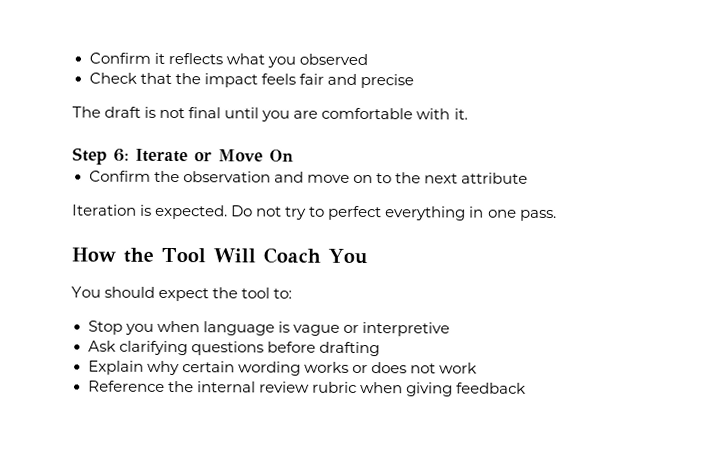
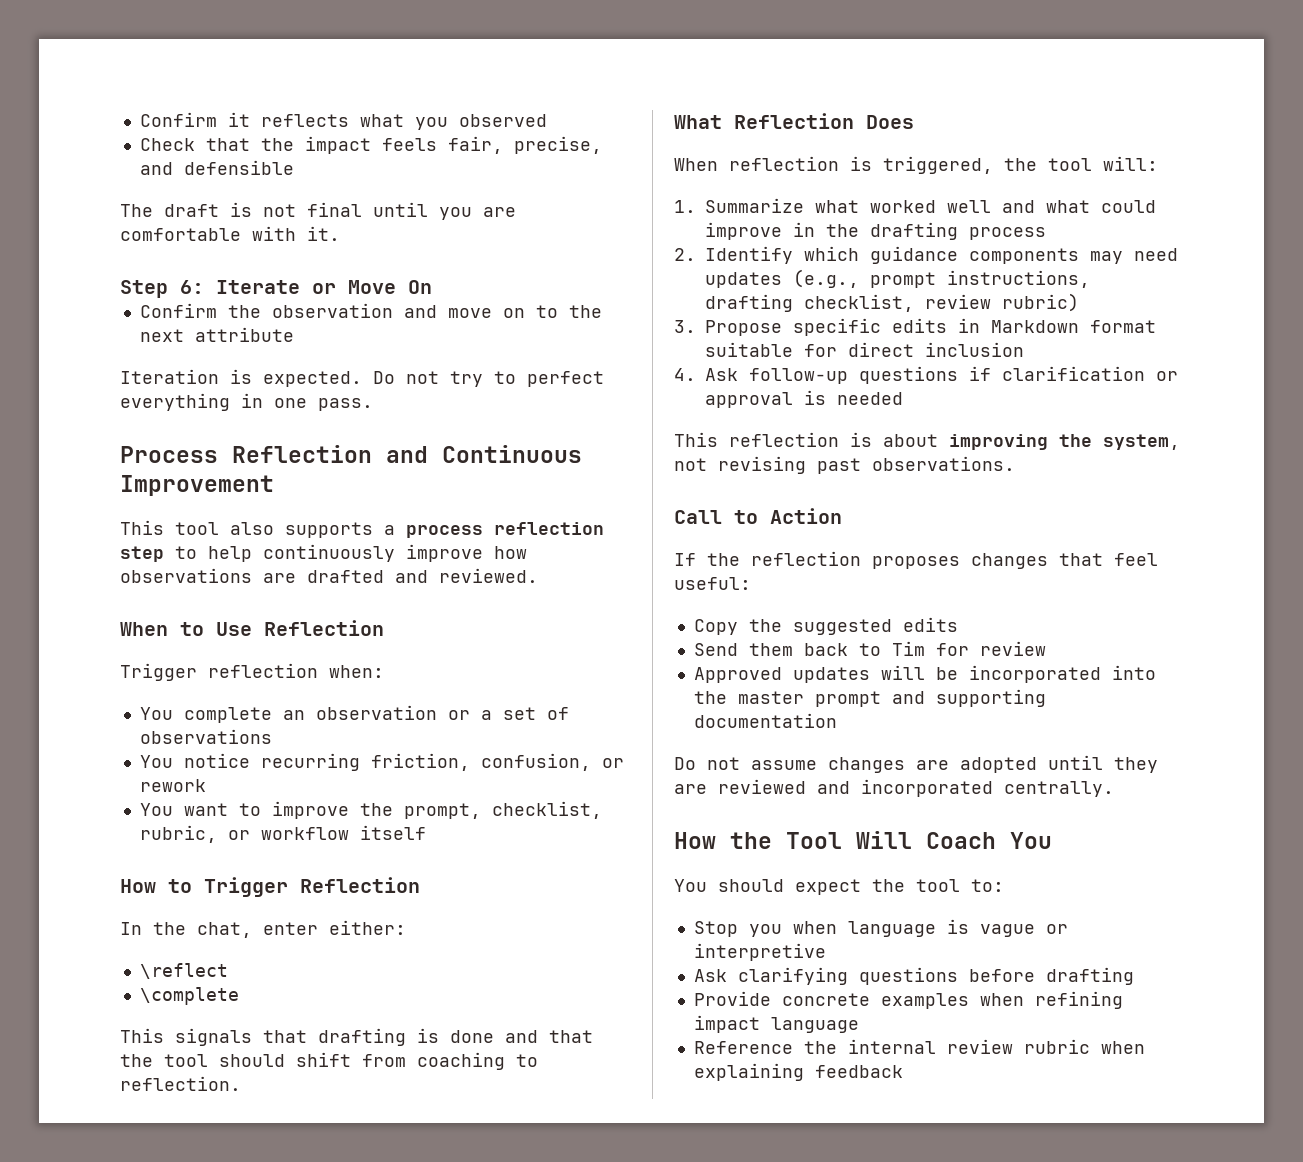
- Check that the impact feels fair and precise
+ Check that the impact feels fair, precise, and defensible
+ Process Reflection and Continuous Improvement
+ This tool also supports a process reflection step to help continuously improve how observations are drafted and reviewed.
+ When to Use Reflection
+ Trigger reflection when:
+ You complete an observation or a set of observations
+ You notice recurring friction, confusion, or rework
+ You want to improve the prompt, checklist, rubric, or workflow itself
+ How to Trigger Reflection
+ In the chat, enter either:
+ \reflect
+ \complete
+ This signals that drafting is done and that the tool should shift from coaching to reflection.
+ What Reflection Does
+ When reflection is triggered, the tool will:
+ 1. Summarize what worked well and what could improve in the drafting process
+ 2. Identify which guidance components may need updates (e.g., prompt instructions, drafting checklist, review rubric)
+ 3. Propose specific edits in Markdown format suitable for direct inclusion
+ 4. Ask follow-up questions if clarification or approval is needed
+ This reflection is about improving the system, not revising past observations.
+ Call to Action
+ If the reflection proposes changes that feel useful:
+ Copy the suggested edits
+ Send them back to Tim for review
+ Approved updates will be incorporated into the master prompt and supporting documentation
+ Do not assume changes are adopted until they are reviewed and incorporated centrally.
- Explain why certain wording works or does not work
+ Provide concrete examples when refining impact language
- Reference the internal review rubric when giving feedback
+ Reference the internal review rubric when explaining feedback

